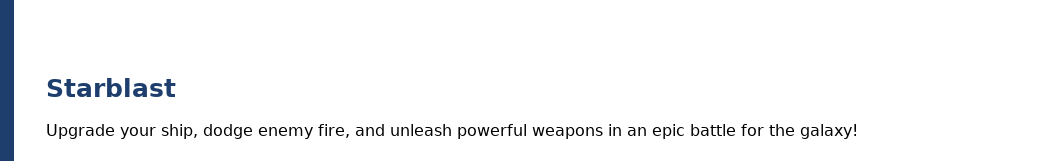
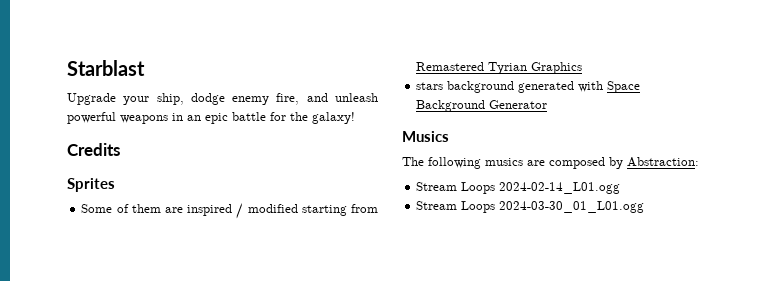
+ Credits
+ Sprites
+ Some of them are inspired / modified starting from Remastered Tyrian Graphics
+ stars background generated with Space Background Generator
+ Musics
+ The following musics are composed by Abstraction:
+ Stream Loops 2024-02-14_L01.ogg
+ Stream Loops 2024-03-30_01_L01.ogg

